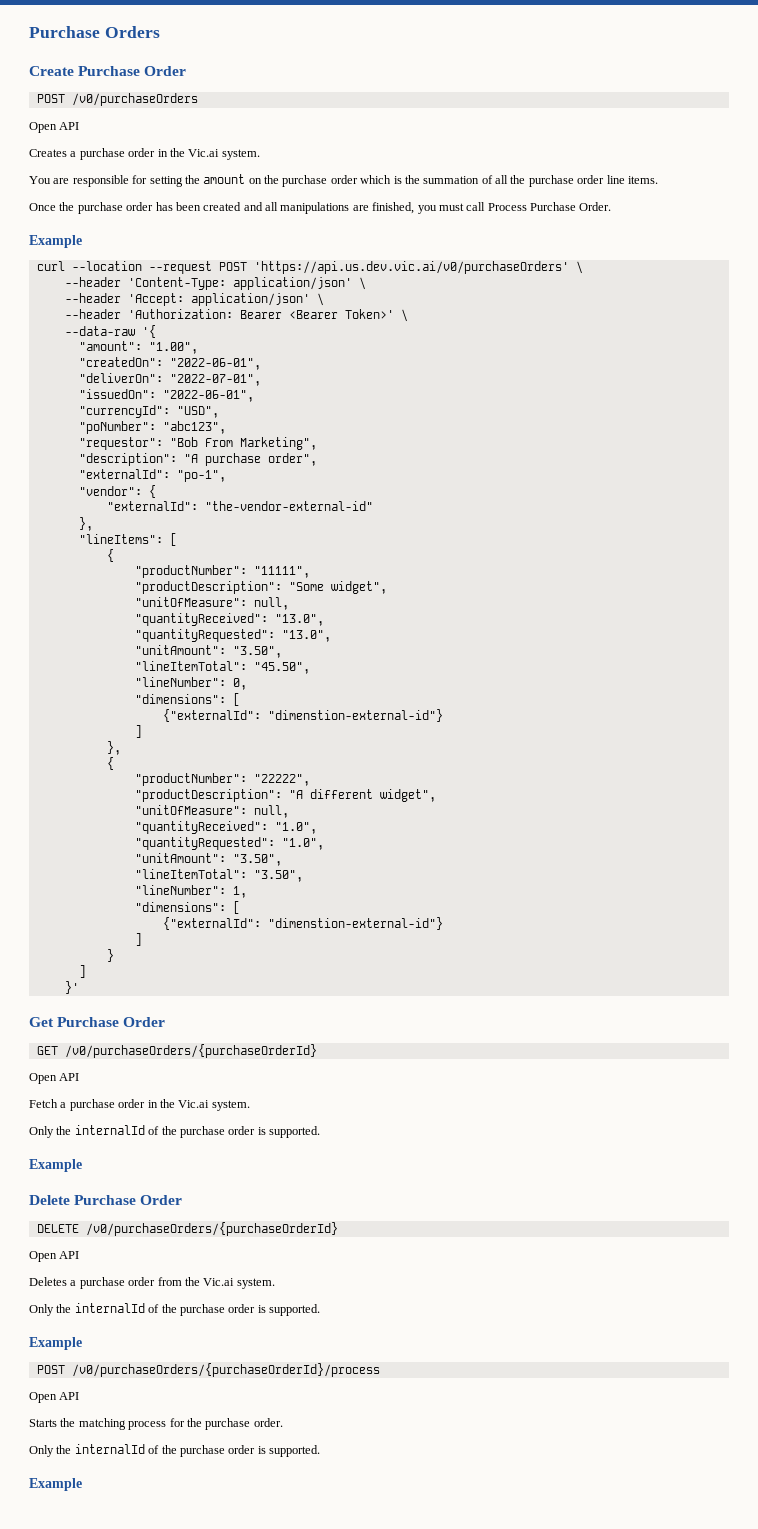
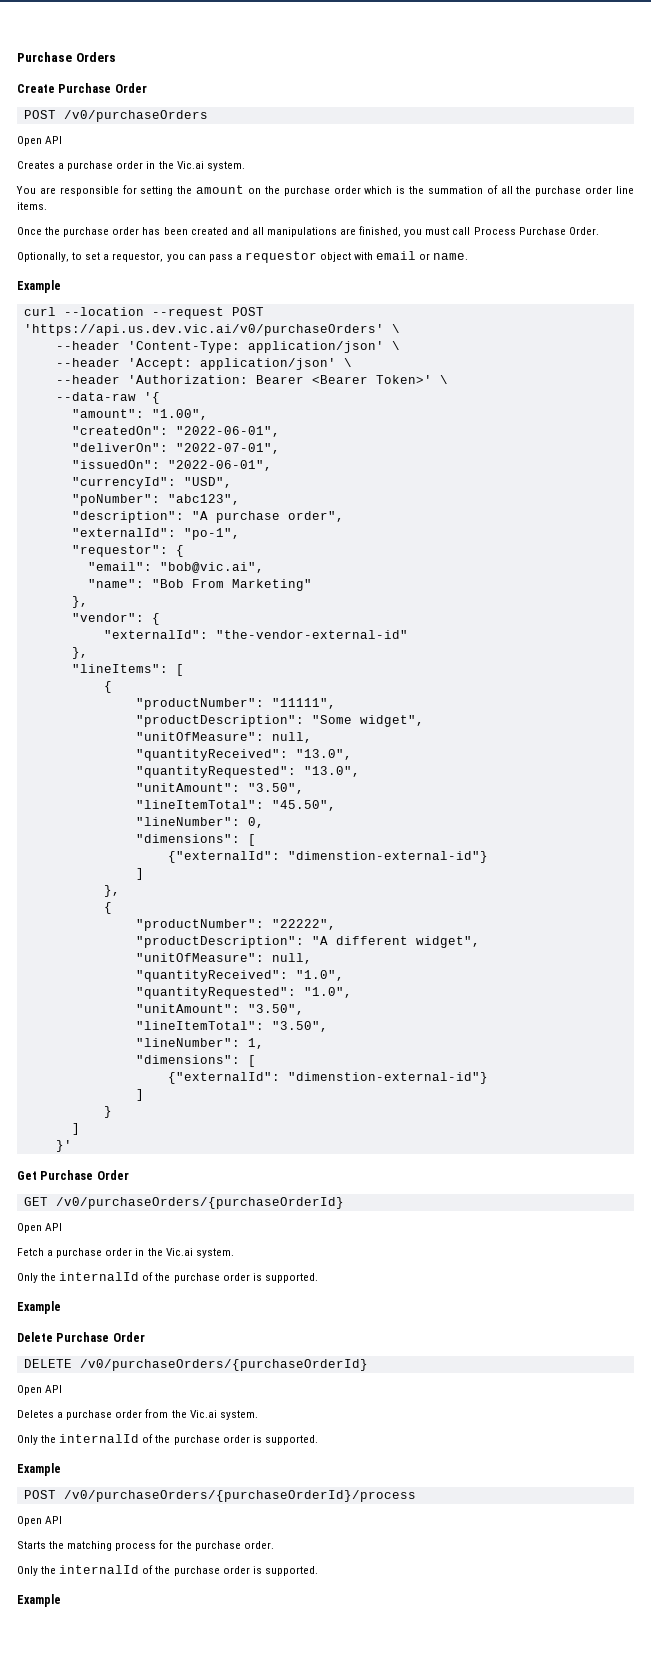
+ Optionally, to set a requestor, you can pass a requestor object with email or name.
- "requestor": "Bob From Marketing",
+ "requestor": {
+ "email": "bob@vic.ai",
+ "name": "Bob From Marketing"
+ },

